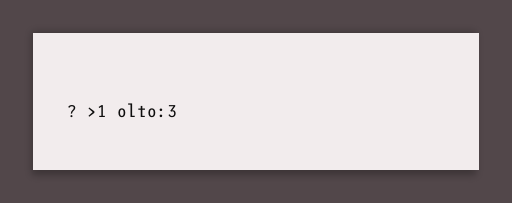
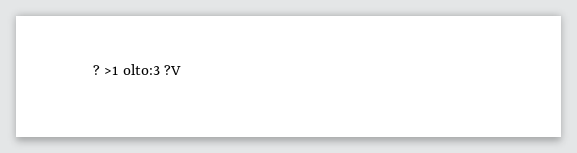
- >1 olto:3
+ >1 olto:3 ?V

